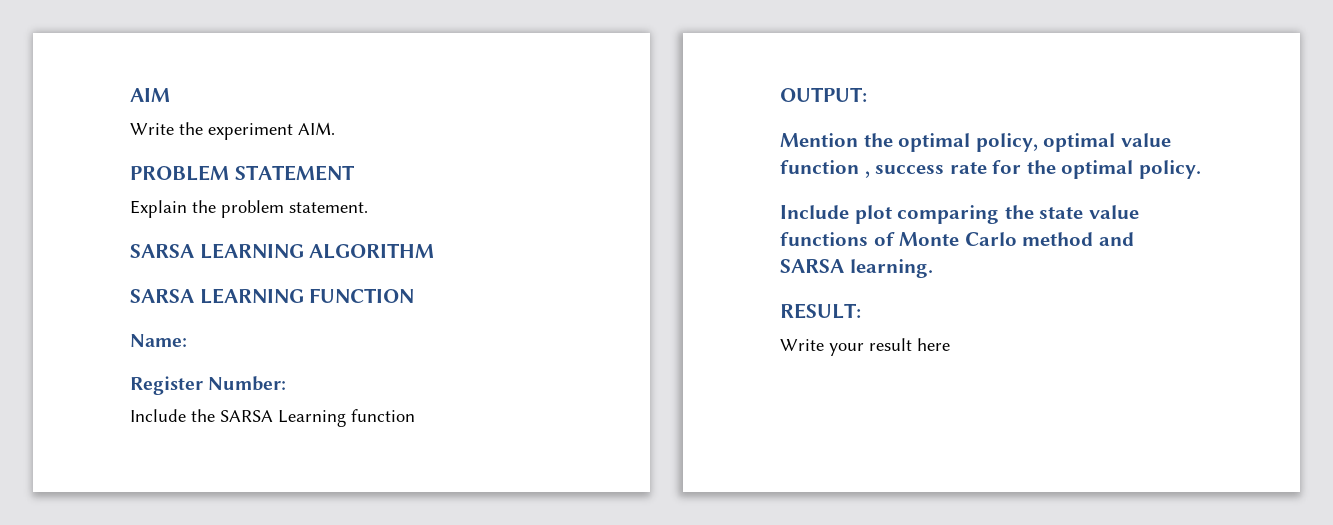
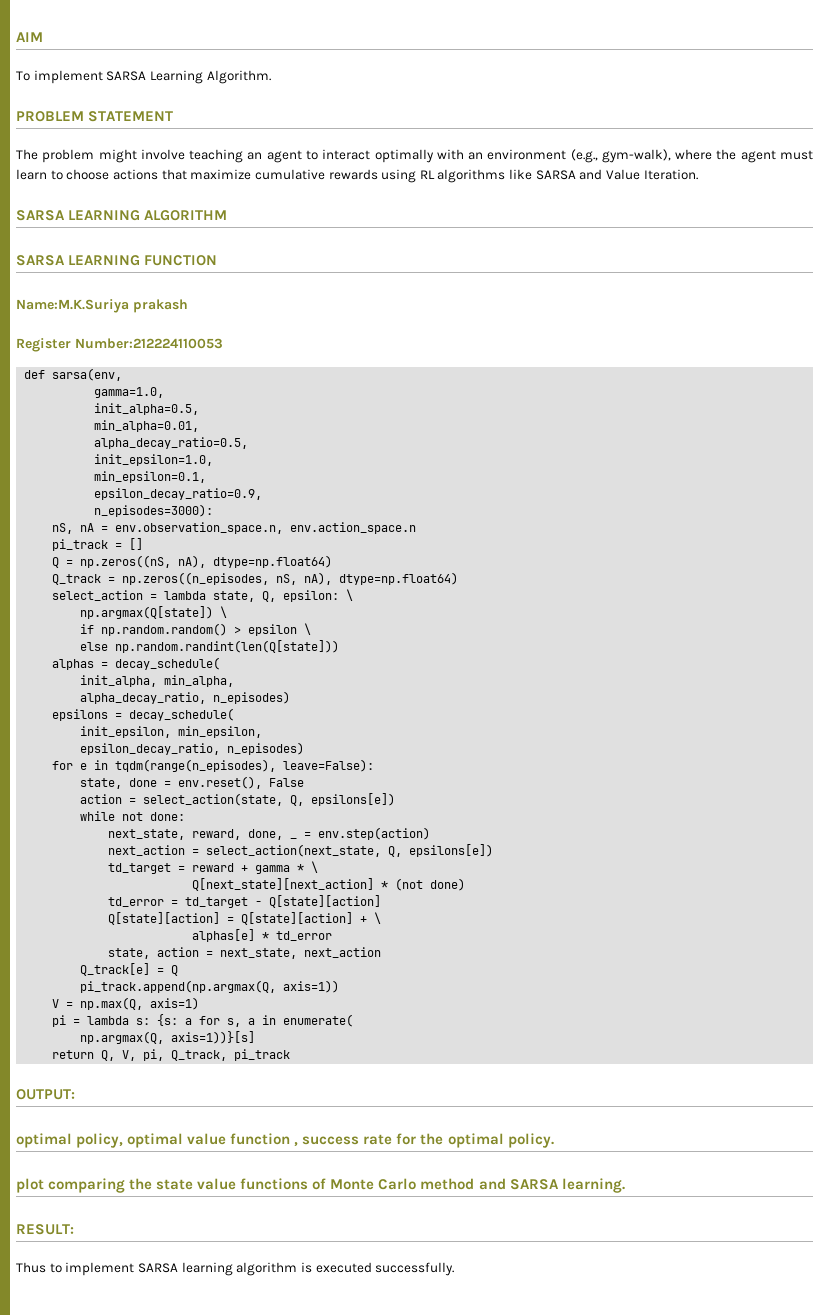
- Write the experiment AIM.
+ To implement SARSA Learning Algorithm.
  PROBLEM STATEMENT
- Explain the problem statement.
+ The problem might involve teaching an agent to interact optimally with an environment (e.g., gym-walk), where the agent must learn to choose actions that maximize cumulative rewards using RL algorithms like SARSA and Value Iteration.
- Name:
+ Name:M.K.Suriya prakash
- Register Number:
- Include the SARSA Learning function
+ Register Number:212224110053
+ def sarsa(env,
+ gamma=1.0,
+ init_alpha=0.5,
+ min_alpha=0.01,
+ alpha_decay_ratio=0.5,
+ init_epsilon=1.0,
+ min_epsilon=0.1,
+ epsilon_decay_ratio=0.9,
+ n_episodes=3000):
+ nS, nA = env.observation_space.n, env.action_space.n
+ pi_track = []
+ Q = np.zeros((nS, nA), dtype=np.float64)
+ Q_track = np.zeros((n_episodes, nS, nA), dtype=np.float64)
+ select_action = lambda state, Q, epsilon: \
+ np.argmax(Q[state]) \
+ if np.random.random() > epsilon \
+ else np.random.randint(len(Q[state]))
+ alphas = decay_schedule(
+ init_alpha, min_alpha,
+ alpha_decay_ratio, n_episodes)
+ epsilons = decay_schedule(
+ init_epsilon, min_epsilon,
+ epsilon_decay_ratio, n_episodes)
+ for e in tqdm(range(n_episodes), leave=False):
+ state, done = env.reset(), False
+ action = select_action(state, Q, epsilons[e])
+ while not done:
+ next_state, reward, done, _ = env.step(action)
+ next_action = select_action(next_state, Q, epsilons[e])
+ td_target = reward + gamma * \
+ Q[next_state][next_action] * (not done)
+ td_error = td_target - Q[state][action]
+ Q[state][action] = Q[state][action] + \
+ alphas[e] * td_error
+ state, action = next_state, next_action
+ Q_track[e] = Q
+ pi_track.append(np.argmax(Q, axis=1))
+ V = np.max(Q, axis=1)
+ pi = lambda s: {s: a for s, a in enumerate(
+ np.argmax(Q, axis=1))}[s]
+ return Q, V, pi, Q_track, pi_track
- Mention the optimal policy, optimal value function , success rate for the optimal policy.
+ optimal policy, optimal value function , success rate for the optimal policy.
- Include plot comparing the state value functions of Monte Carlo method and SARSA learning.
+ plot comparing the state value functions of Monte Carlo method and SARSA learning.
- Write your result here
+ Thus to implement SARSA learning algorithm is executed successfully.

